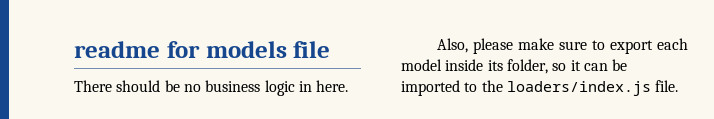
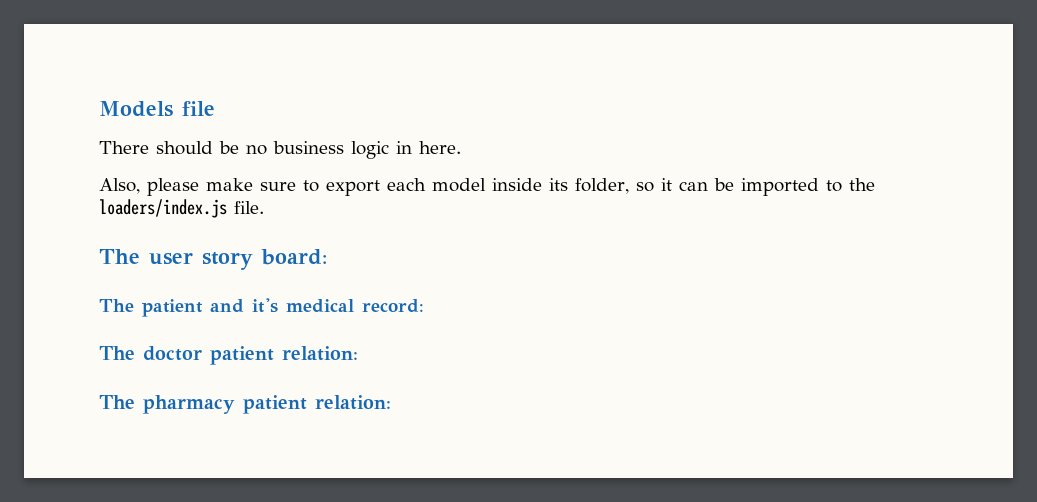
- readme for models file
+ Models file
+ The user story board:
+ The patient and it's medical record:
+ The doctor patient relation:
+ The pharmacy patient relation:

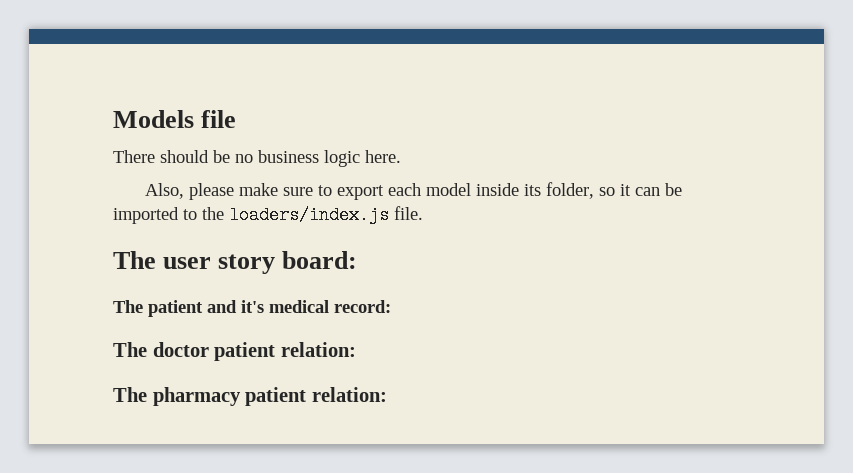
- There should be no business logic in here.
+ There should be no business logic here.

